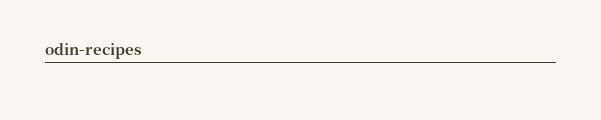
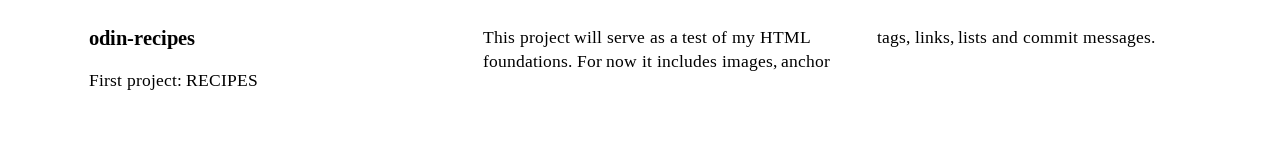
+ First project: RECIPES
+ This project will serve as a test of my HTML foundations. For now it includes images, anchor tags, links, lists and commit messages.

